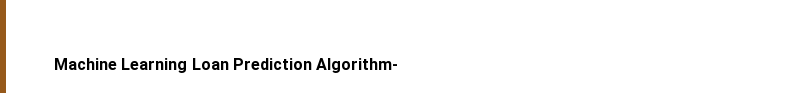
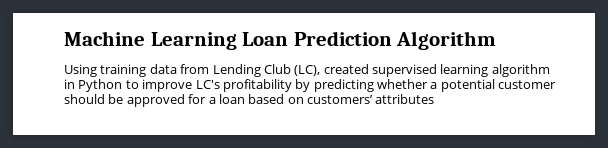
- Machine Learning Loan Prediction Algorithm-
+ Machine Learning Loan Prediction Algorithm
+ Using training data from Lending Club (LC), created supervised learning algorithm in Python to improve LC's profitability by predicting whether a potential customer should be approved for a loan based on customers’ attributes

